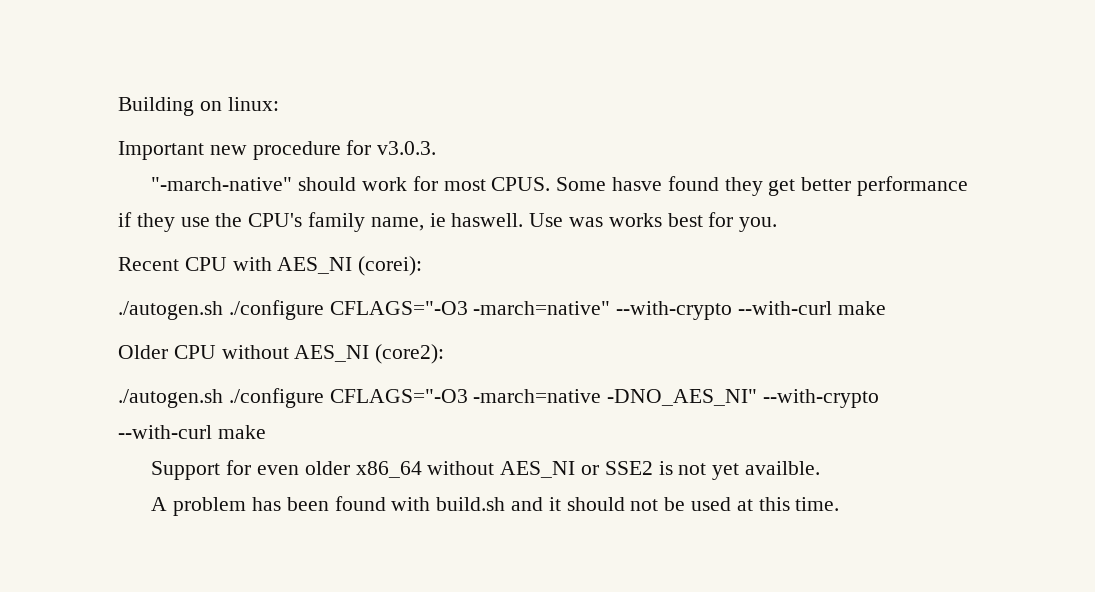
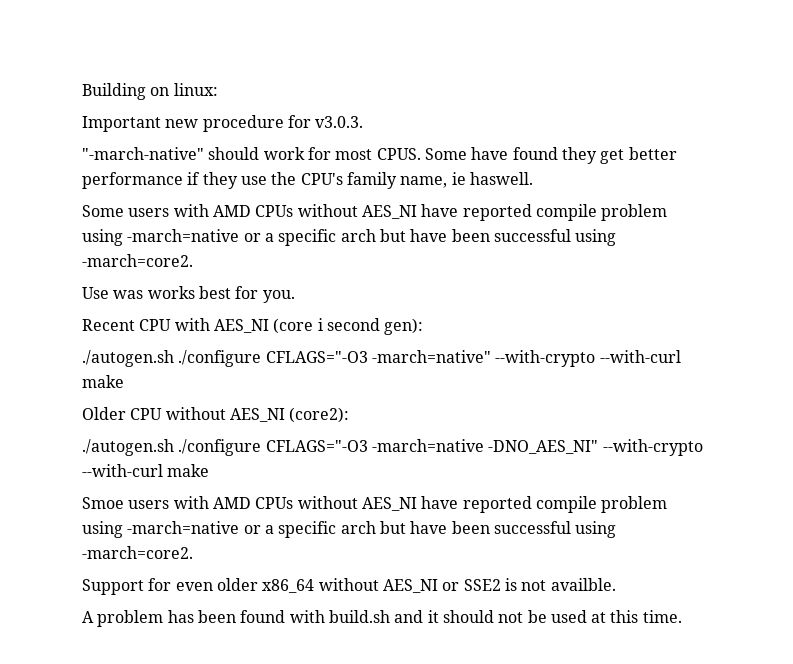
- Some hasve found they get better performance if they use the CPU's family name, ie haswell. Use was works best for you.
+ Some have found they get better performance if they use the CPU's family name, ie haswell.
+ Some users with AMD CPUs without AES_NI have reported compile problem using -march=native or a specific arch but have been successful using -march=core2.
+ Use was works best for you.
- Recent CPU with AES_NI (corei):
+ Recent CPU with AES_NI (core i second gen):
+ Smoe users with AMD CPUs without AES_NI have reported compile problem using -march=native or a specific arch but have been successful using -march=core2.
- Support for even older x86_64 without AES_NI or SSE2 is not yet availble.
+ Support for even older x86_64 without AES_NI or SSE2 is not availble.

